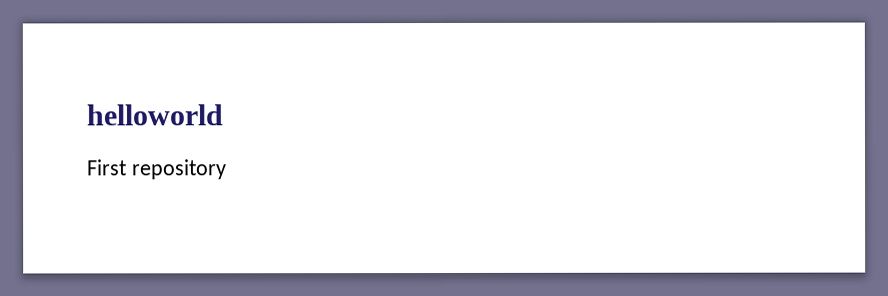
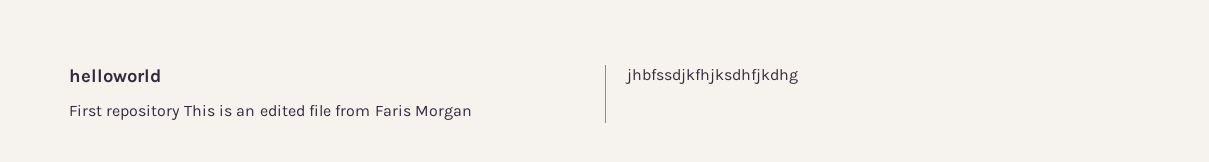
- First repository
+ First repository This is an edited file from Faris Morgan jhbfssdjkfhjksdhfjkdhg

